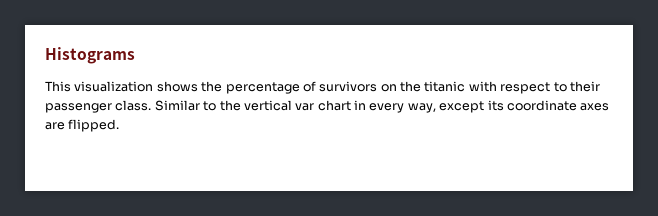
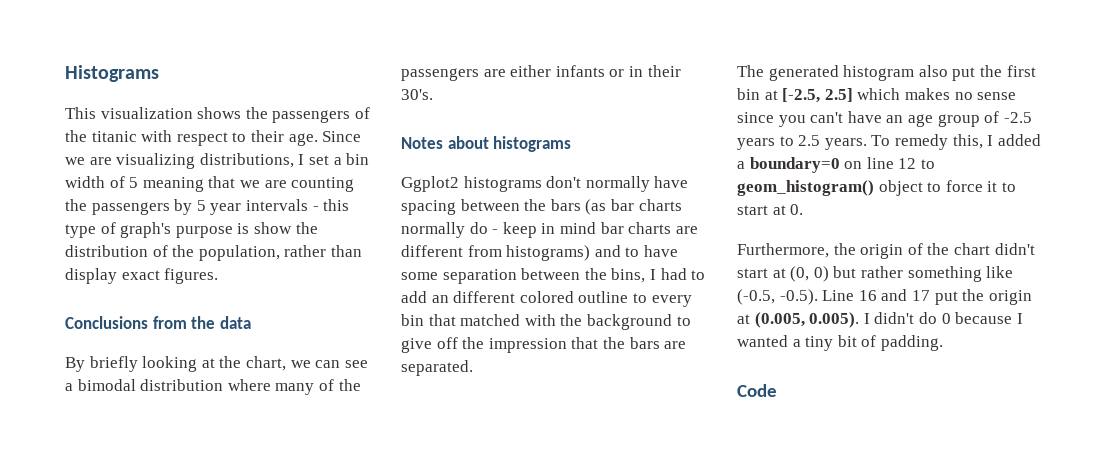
- This visualization shows the percentage of survivors on the titanic with respect to their passenger class. Similar to the vertical var chart in every way, except its coordinate axes are flipped.
+ This visualization shows the passengers of the titanic with respect to their age. Since we are visualizing distributions, I set a bin width of 5 meaning that we are counting the passengers by 5 year intervals - this type of graph's purpose is show the distribution of the population, rather than display exact figures.
+ Conclusions from the data
+ By briefly looking at the chart, we can see a bimodal distribution where many of the passengers are either infants or in their 30's.
+ Notes about histograms
+ Ggplot2 histograms don't normally have spacing between the bars (as bar charts normally do - keep in mind bar charts are different from histograms) and to have some separation between the bins, I had to add an different colored outline to every bin that matched with the background to give off the impression that the bars are separated.
+ The generated histogram also put the first bin at [-2.5, 2.5] which makes no sense since you can't have an age group of -2.5 years to 2.5 years. To remedy this, I added a boundary=0 on line 12 to geom_histogram() object to force it to start at 0.
+ Furthermore, the origin of the chart didn't start at (0, 0) but rather something like (-0.5, -0.5). Line 16 and 17 put the origin at (0.005, 0.005). I didn't do 0 because I wanted a tiny bit of padding.
+ Code

